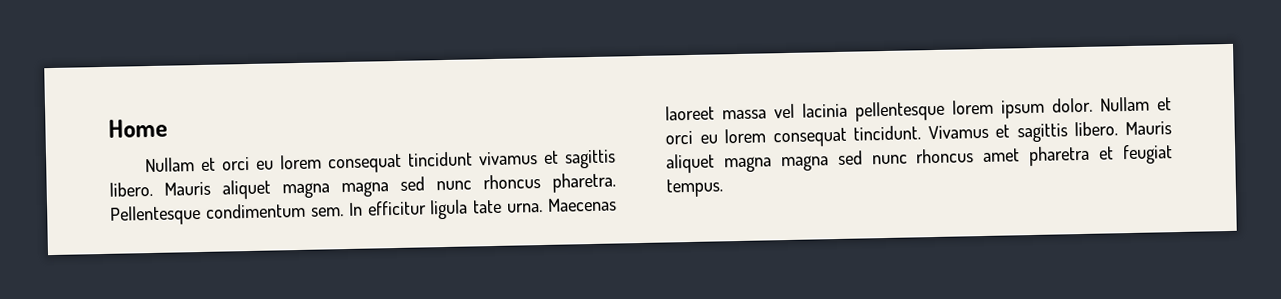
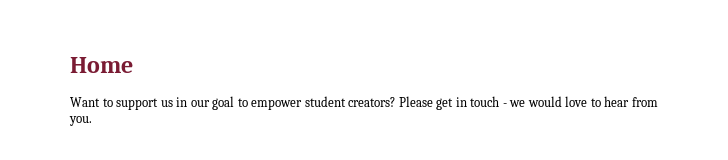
- Nullam et orci eu lorem consequat tincidunt vivamus et sagittis libero. Mauris aliquet magna magna sed nunc rhoncus pharetra. Pellentesque condimentum sem. In efficitur ligula tate urna. Maecenas laoreet massa vel lacinia pellentesque lorem ipsum dolor. Nullam et orci eu lorem consequat tincidunt. Vivamus et sagittis libero. Mauris aliquet magna magna sed nunc rhoncus amet pharetra et feugiat tempus.
+ Want to support us in our goal to empower student creators? Please get in touch - we would love to hear from you.

